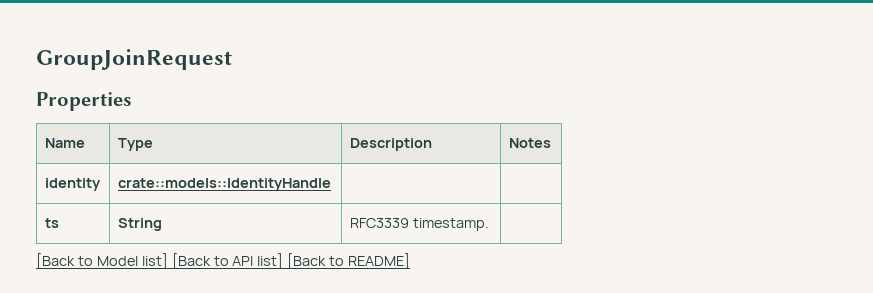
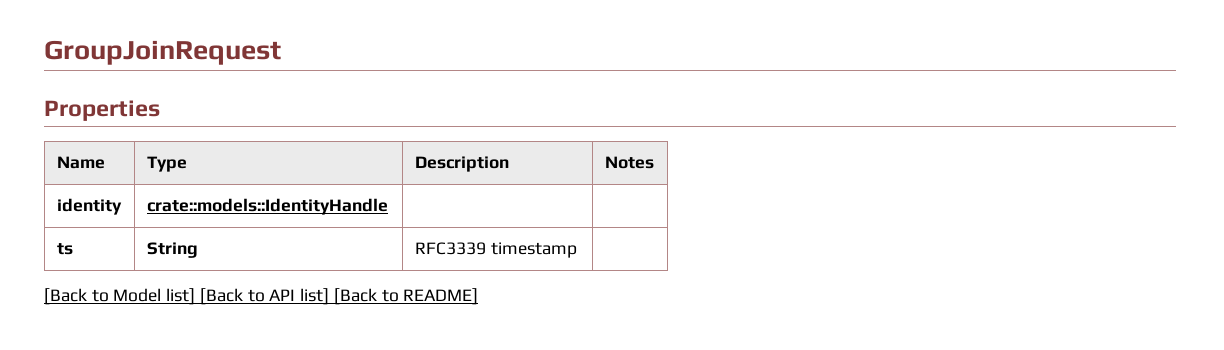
- ts | String | RFC3339 timestamp. |
+ ts | String | RFC3339 timestamp |

